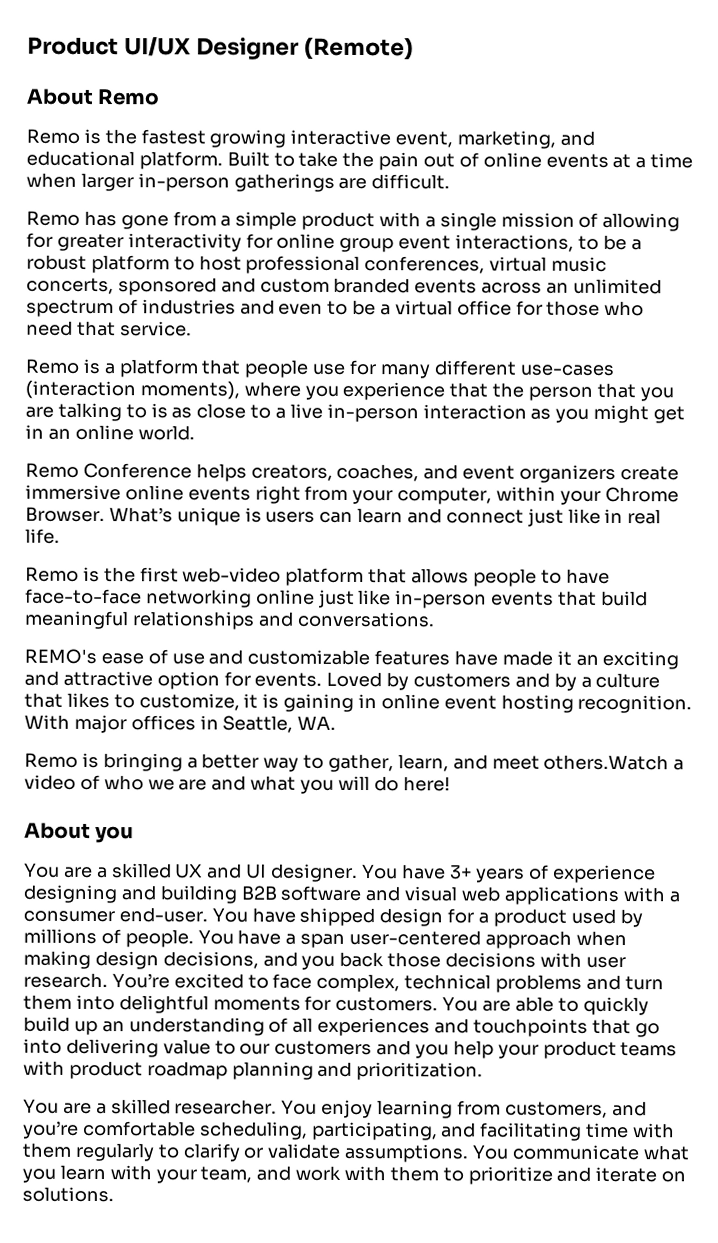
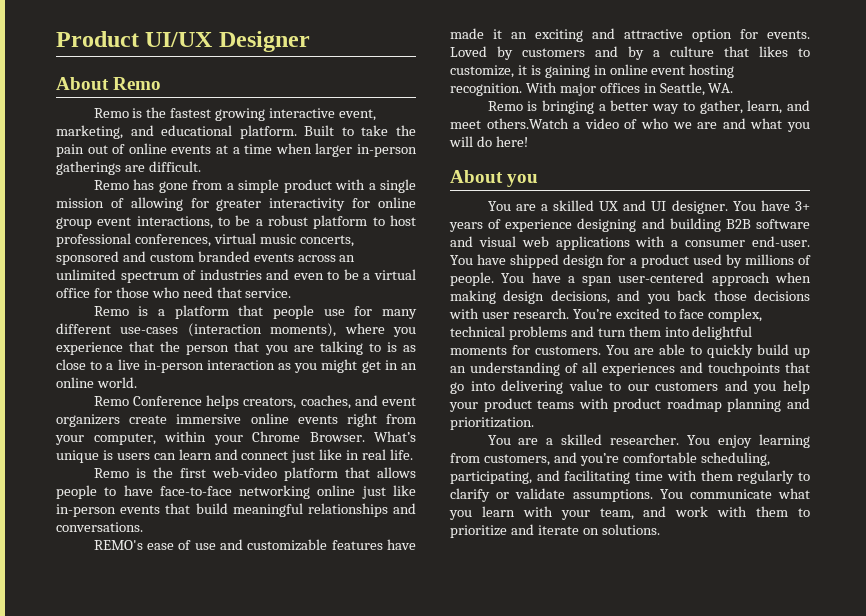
- Product UI/UX Designer (Remote)
+ Product UI/UX Designer

